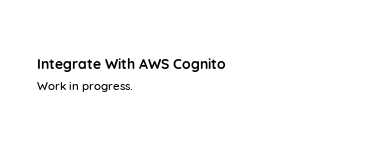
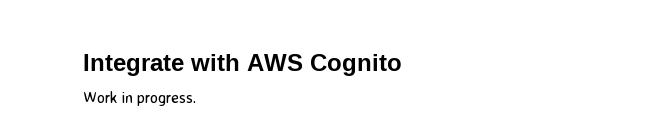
- Integrate With AWS Cognito
+ Integrate with AWS Cognito

